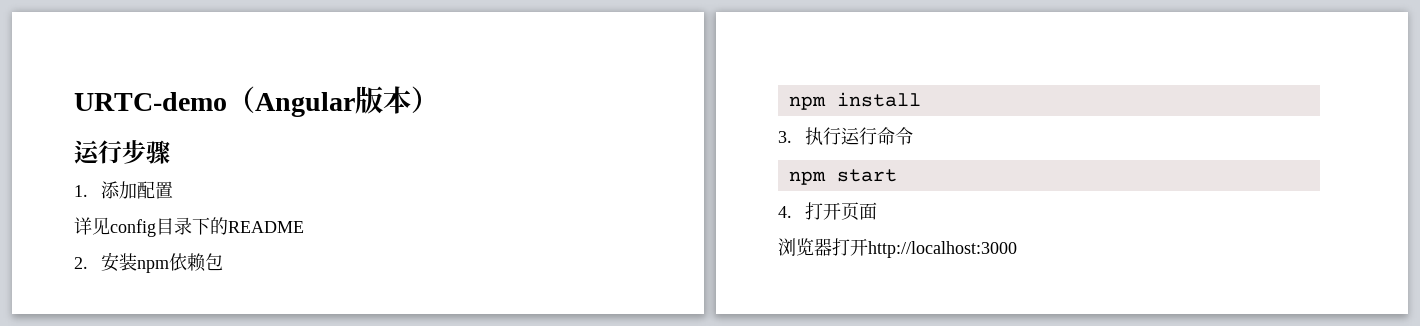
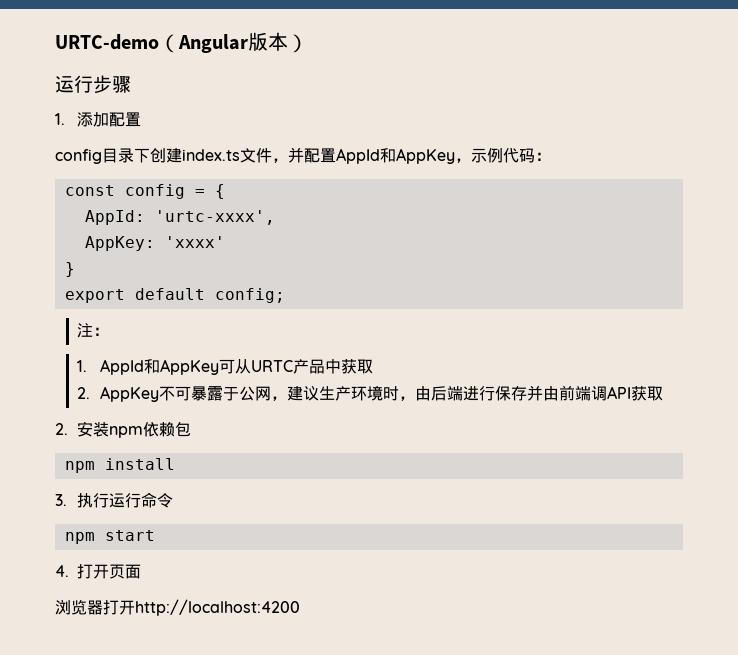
- 详见config目录下的README
+ config目录下创建index.ts文件，并配置AppId和AppKey，示例代码：
+ const config = {
+ AppId: 'urtc-xxxx',
+ AppKey: 'xxxx'
+ }
+ export default config;
+ 注：
+ 1. AppId和AppKey可从URTC产品中获取
+ 2. AppKey不可暴露于公网，建议生产环境时，由后端进行保存并由前端调API获取
- 浏览器打开http://localhost:3000
+ 浏览器打开http://localhost:4200

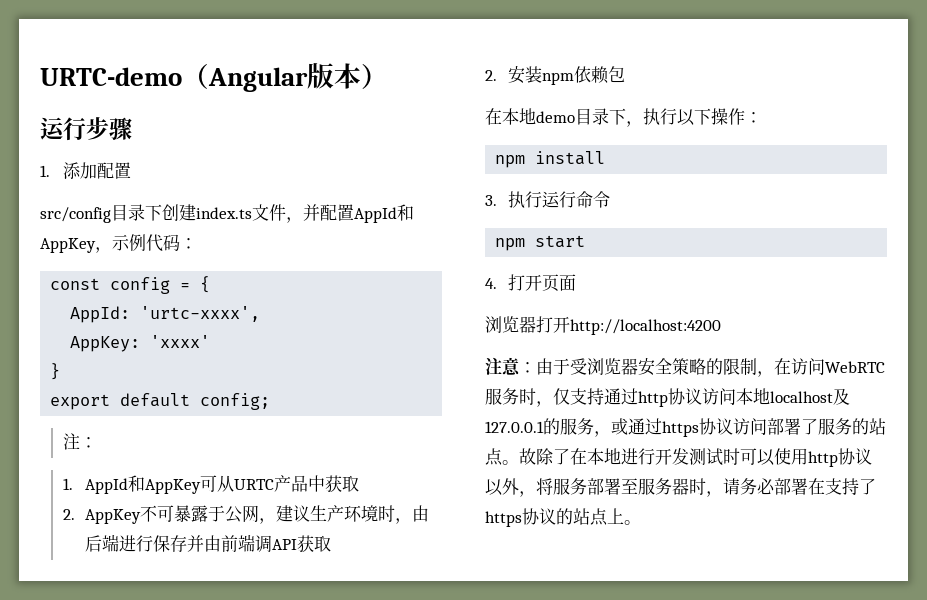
- config目录下创建index.ts文件，并配置AppId和AppKey，示例代码：
+ src/config目录下创建index.ts文件，并配置AppId和AppKey，示例代码：
+ 在本地demo目录下，执行以下操作：
+ 注意：由于受浏览器安全策略的限制，在访问WebRTC服务时，仅支持通过http协议访问本地localhost及127.0.0.1的服务，或通过https协议访问部署了服务的站点。故除了在本地进行开发测试时可以使用http协议以外，将服务部署至服务器时，请务必部署在支持了https协议的站点上。

